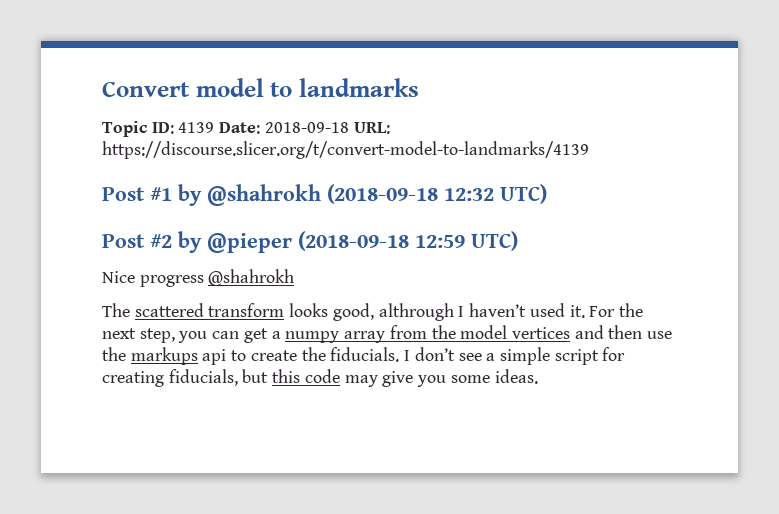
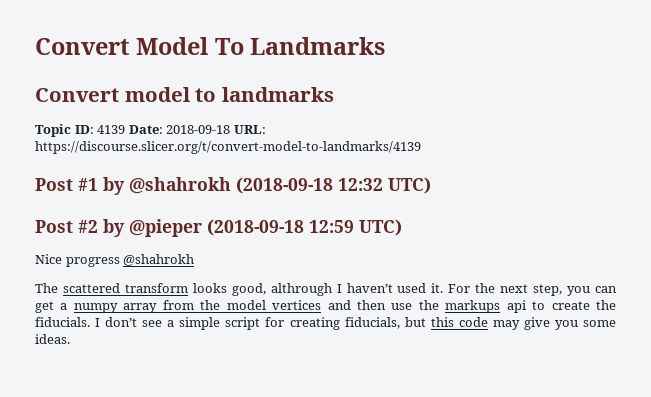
+ Convert Model To Landmarks

